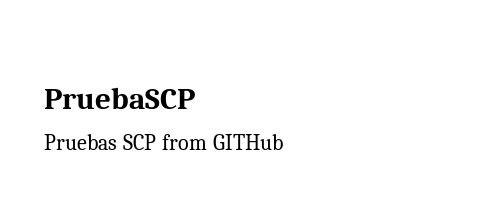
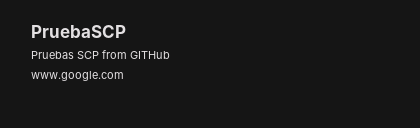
+ www.google.com

